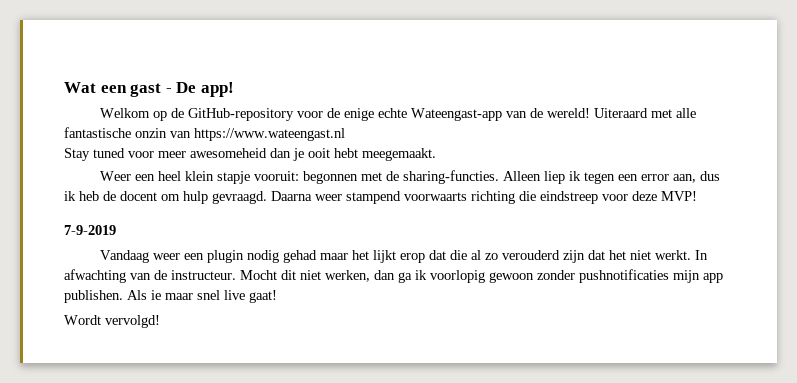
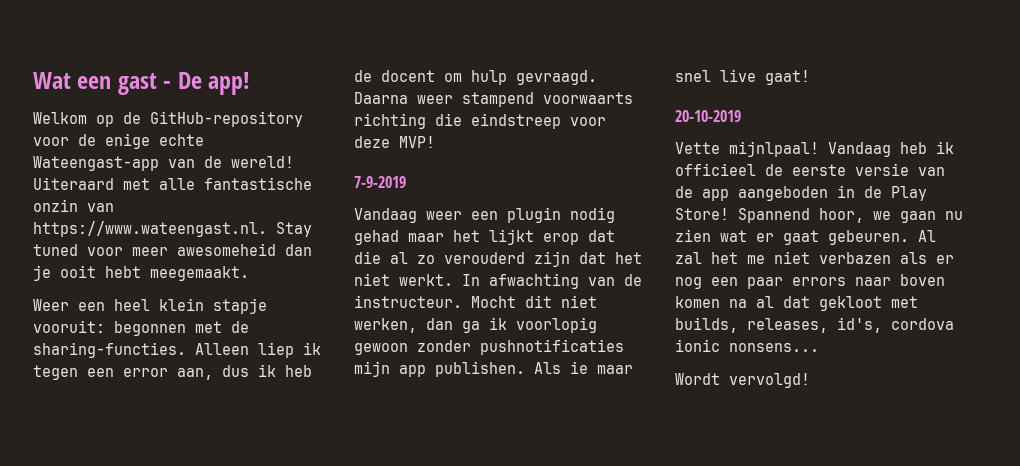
- Uiteraard met alle fantastische onzin van https://www.wateengast.nl
- Stay tuned voor meer awesomeheid dan je ooit hebt meegemaakt.
+ Uiteraard met alle fantastische onzin van https://www.wateengast.nl. Stay tuned voor meer awesomeheid dan je ooit hebt meegemaakt.
+ 20-10-2019
+ Vette mijnlpaal! Vandaag heb ik officieel de eerste versie van de app aangeboden in de Play Store! Spannend hoor, we gaan nu zien wat er gaat gebeuren. Al zal het me niet verbazen als er nog een paar errors naar boven komen na al dat gekloot met builds, releases, id's, cordova ionic nonsens...

